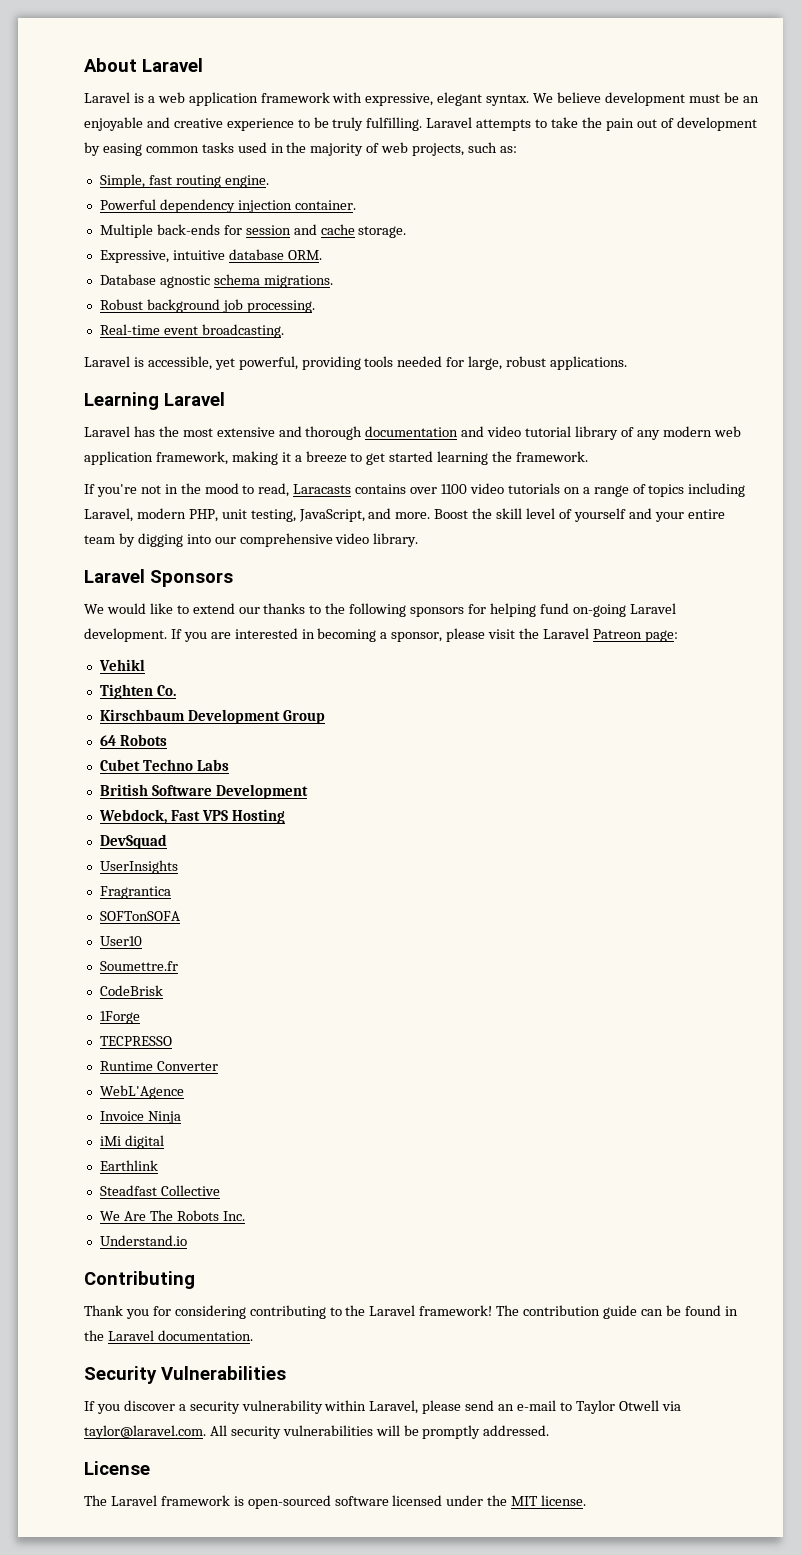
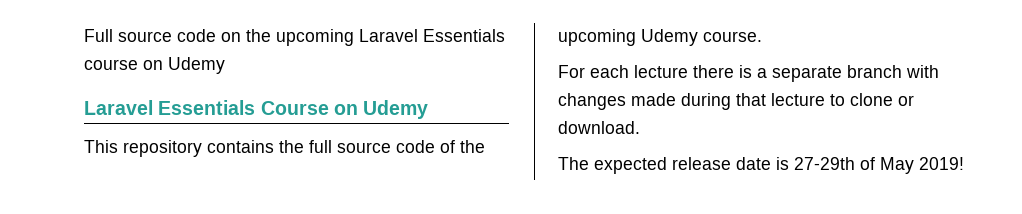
- About Laravel
- Laravel is a web application framework with expressive, elegant syntax. We believe development must be an enjoyable and creative experience to be truly fulfilling. Laravel attempts to take the pain out of development by easing common tasks used in the majority of web projects, such as:
- Simple, fast routing engine.
- Powerful dependency injection container.
- Multiple back-ends for session and cache storage.
- Expressive, intuitive database ORM.
- Database agnostic schema migrations.
- Robust background job processing.
- Real-time event broadcasting.
- Laravel is accessible, yet powerful, providing tools needed for large, robust applications.
- Learning Laravel
- Laravel has the most extensive and thorough documentation and video tutorial library of any modern web application framework, making it a breeze to get started learning the framework.
- If you're not in the mood to read, Laracasts contains over 1100 video tutorials on a range of topics including Laravel, modern PHP, unit testing, JavaScript, and more. Boost the skill level of yourself and your entire team by digging into our comprehensive video library.
- Laravel Sponsors
- We would like to extend our thanks to the following sponsors for helping fund on-going Laravel development. If you are interested in becoming a sponsor, please visit the Laravel Patreon page:
- Vehikl
- Tighten Co.
- Kirschbaum Development Group
- 64 Robots
- Cubet Techno Labs
- British Software Development
- Webdock, Fast VPS Hosting
- DevSquad
- UserInsights
- Fragrantica
- SOFTonSOFA
- User10
- Soumettre.fr
- CodeBrisk
- 1Forge
- TECPRESSO
- Runtime Converter
- WebL'Agence
- Invoice Ninja
- iMi digital
- Earthlink
- Steadfast Collective
- We Are The Robots Inc.
- Understand.io
- Contributing
- Thank you for considering contributing to the Laravel framework! The contribution guide can be found in the Laravel documentation.
- Security Vulnerabilities
- If you discover a security vulnerability within Laravel, please send an e-mail to Taylor Otwell via taylor@laravel.com. All security vulnerabilities will be promptly addressed.
- License
- The Laravel framework is open-sourced software licensed under the MIT license.
+ Full source code on the upcoming Laravel Essentials course on Udemy
+ Laravel Essentials Course on Udemy
+ This repository contains the full source code of the upcoming Udemy course.
+ For each lecture there is a separate branch with changes made during that lecture to clone or download.
+ The expected release date is 27-29th of May 2019!

